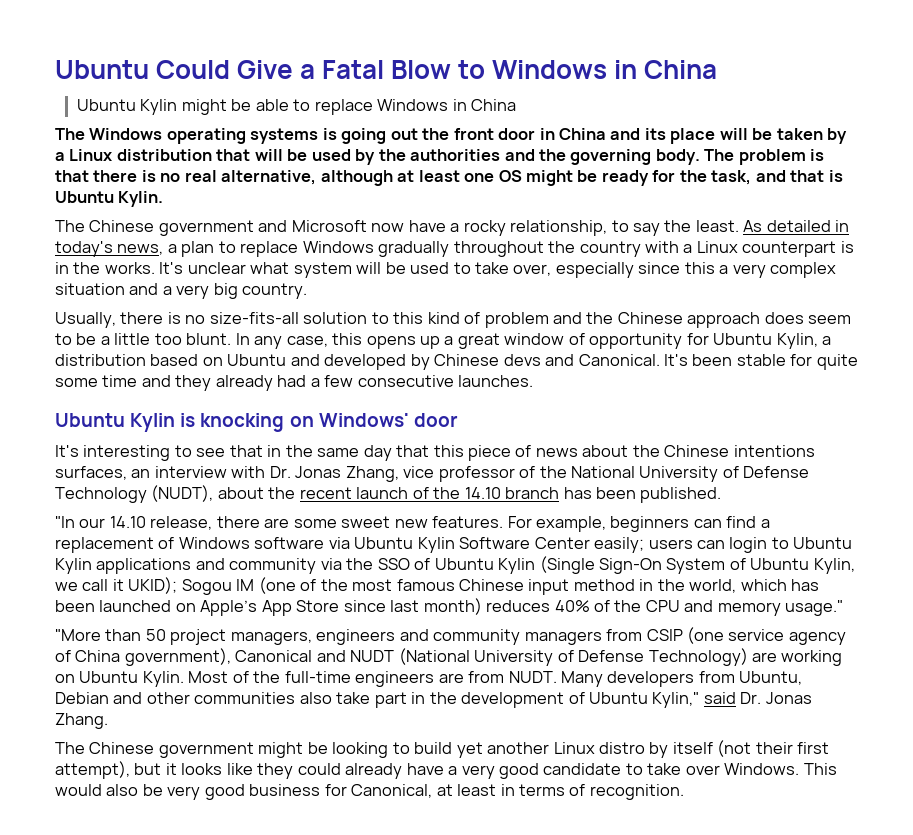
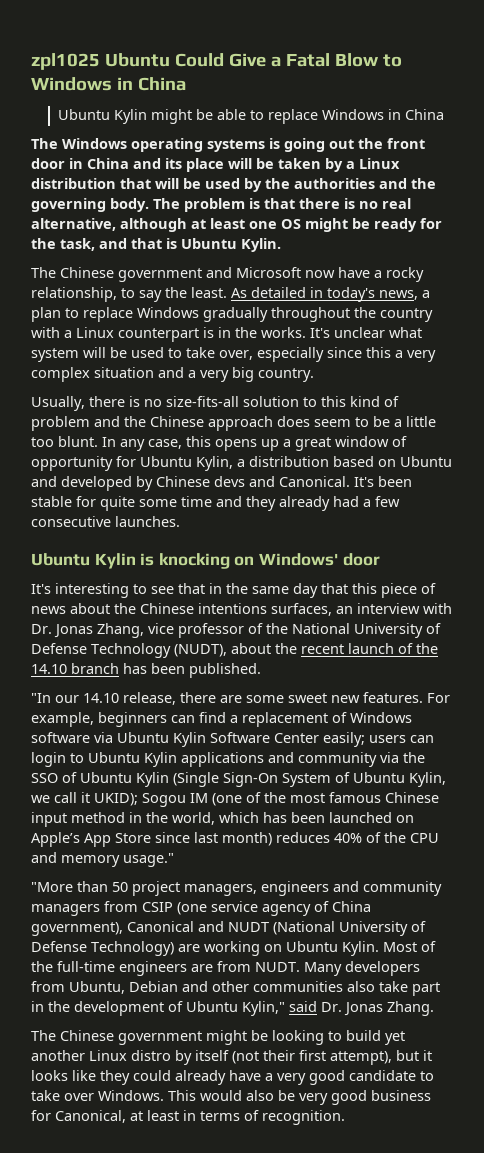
- Ubuntu Could Give a Fatal Blow to Windows in China
+ zpl1025 Ubuntu Could Give a Fatal Blow to Windows in China

